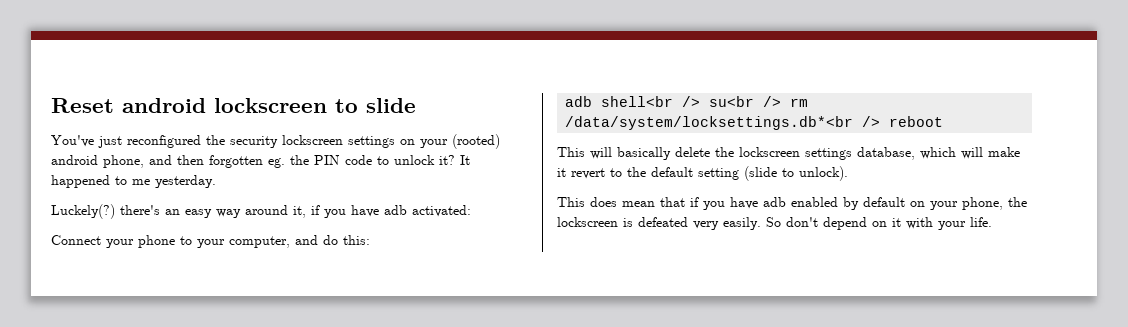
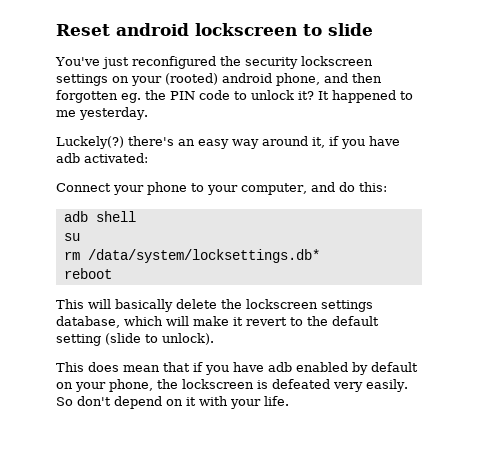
- adb shell<br /> su<br /> rm /data/system/locksettings.db*<br /> reboot
+ adb shell
+ su
+ rm /data/system/locksettings.db*
+ reboot

